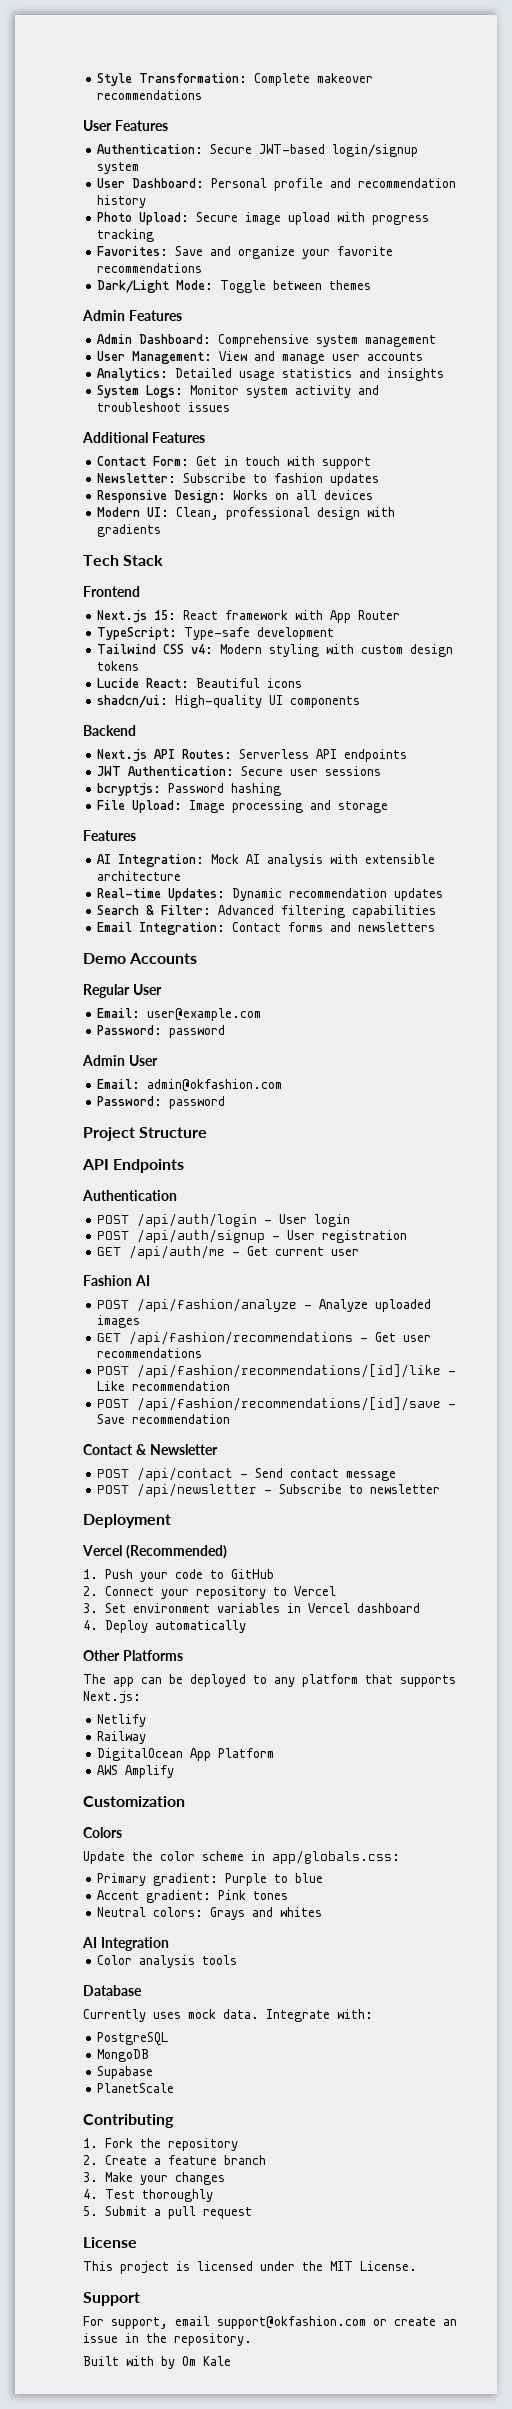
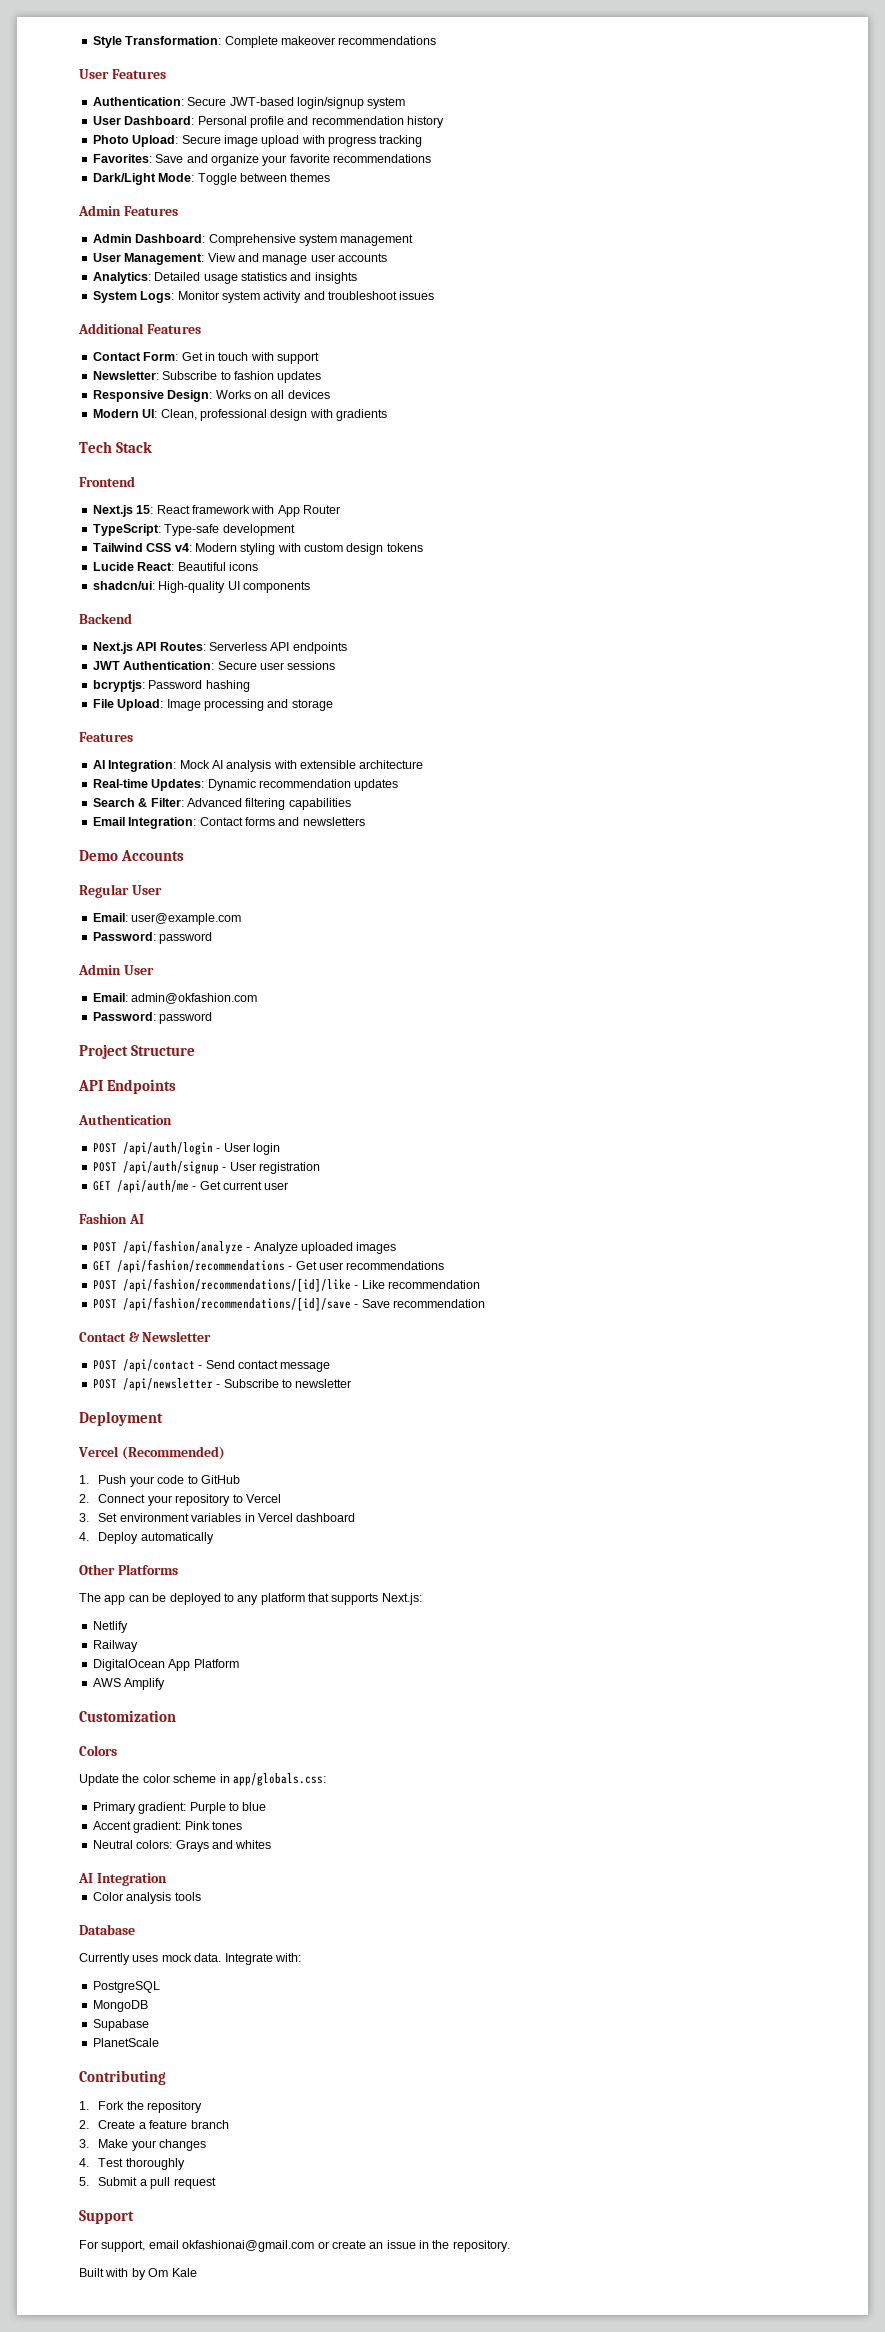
- License
- This project is licensed under the MIT License.
- For support, email support@okfashion.com or create an issue in the repository.
+ For support, email okfashionai@gmail.com or create an issue in the repository.

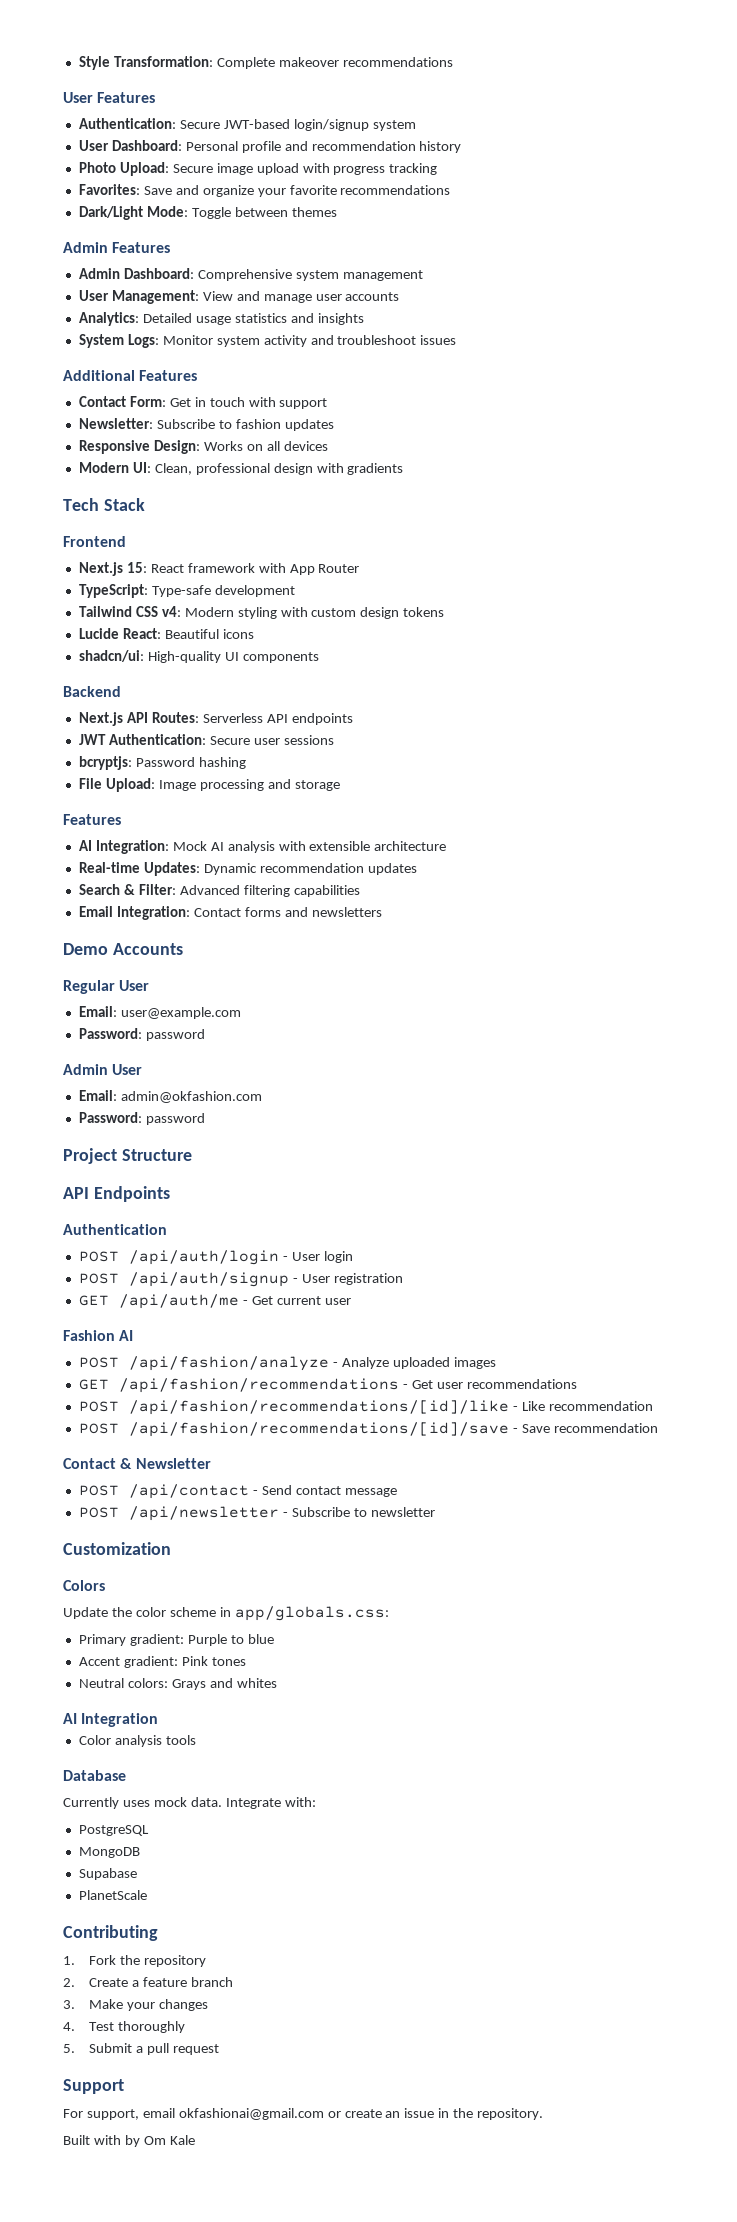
- Deployment
- Vercel (Recommended)
- 1. Push your code to GitHub
- 2. Connect your repository to Vercel
- 3. Set environment variables in Vercel dashboard
- 4. Deploy automatically
- Other Platforms
- The app can be deployed to any platform that supports Next.js:
- Netlify
- Railway
- DigitalOcean App Platform
- AWS Amplify

